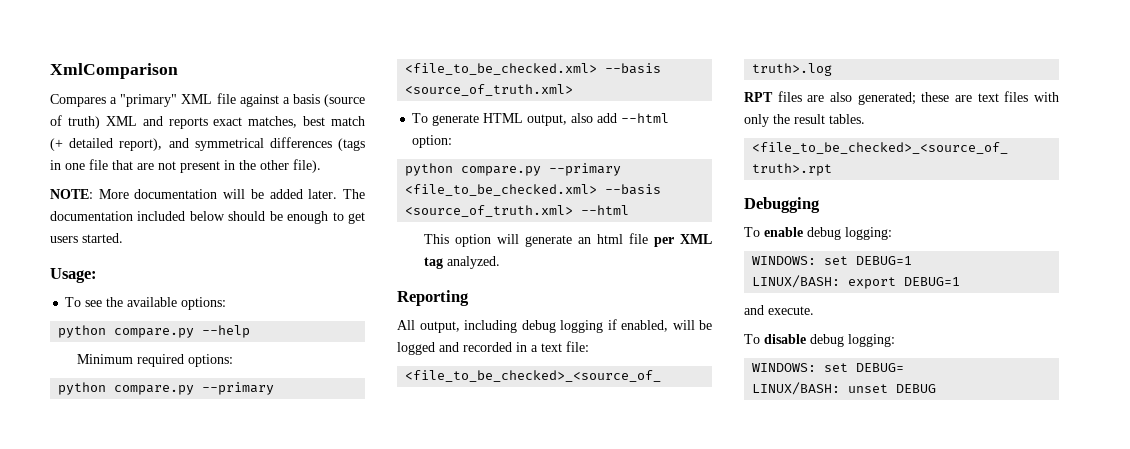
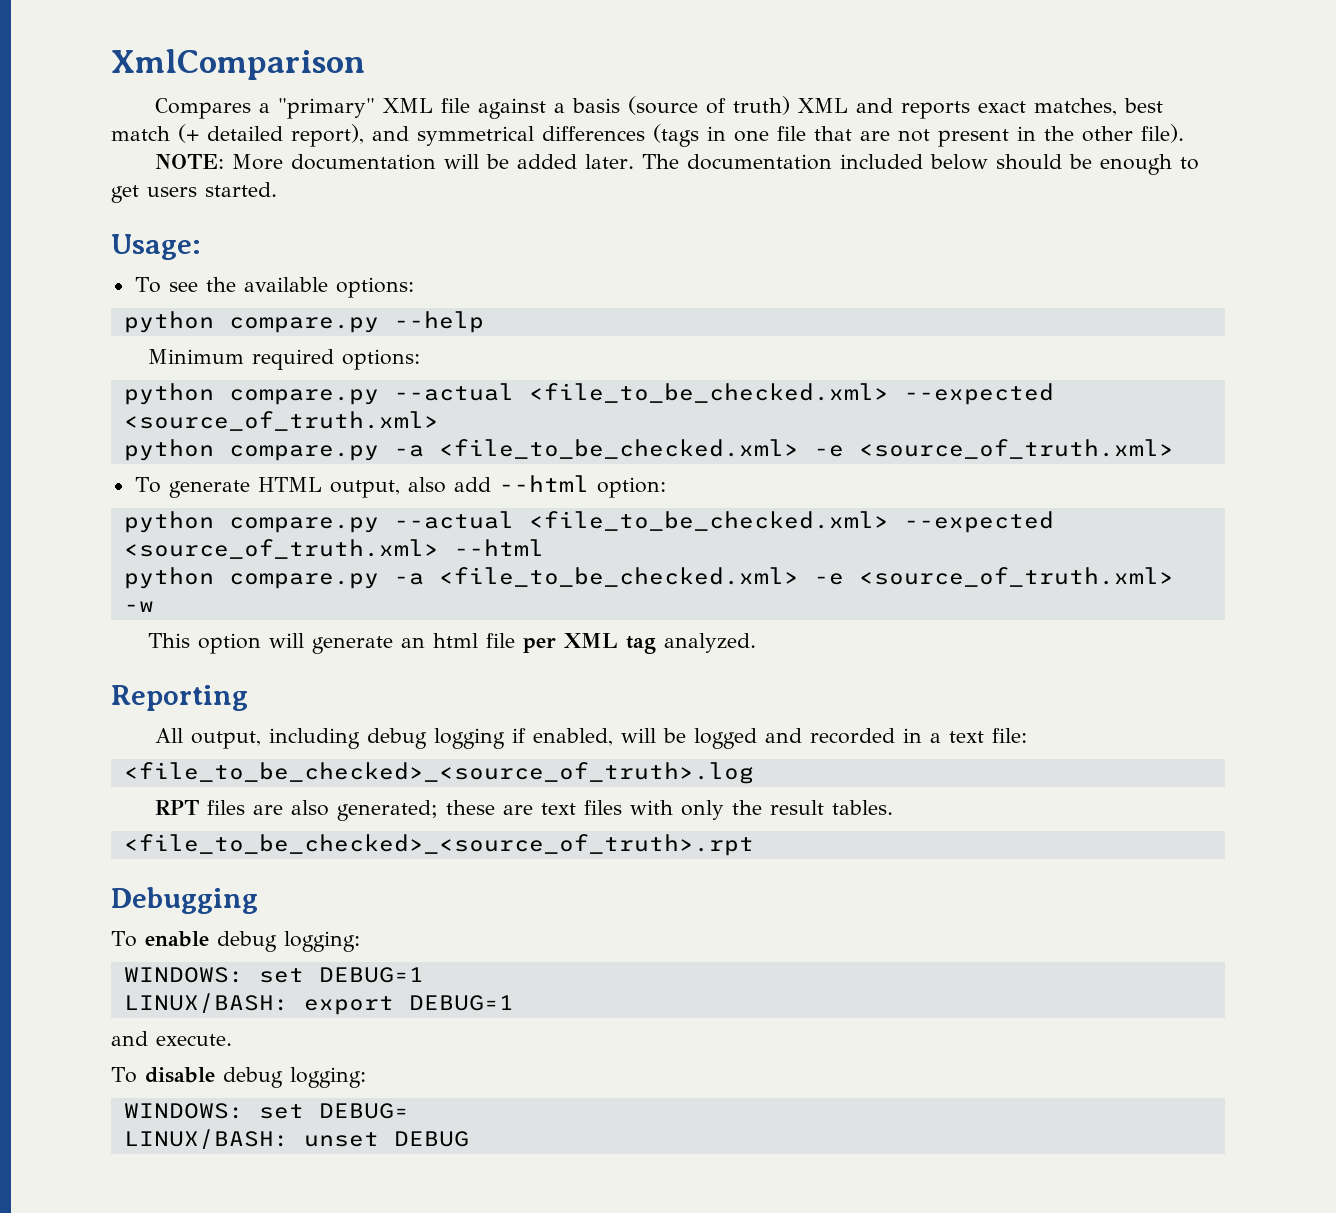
  Minimum required options:
- python compare.py --primary <file_to_be_checked.xml> --basis <source_of_truth.xml>
+ python compare.py --actual <file_to_be_checked.xml> --expected <source_of_truth.xml>
+ python compare.py -a <file_to_be_checked.xml> -e <source_of_truth.xml>
- python compare.py --primary <file_to_be_checked.xml> --basis <source_of_truth.xml> --html
+ python compare.py --actual <file_to_be_checked.xml> --expected <source_of_truth.xml> --html
+ python compare.py -a <file_to_be_checked.xml> -e <source_of_truth.xml> -w

